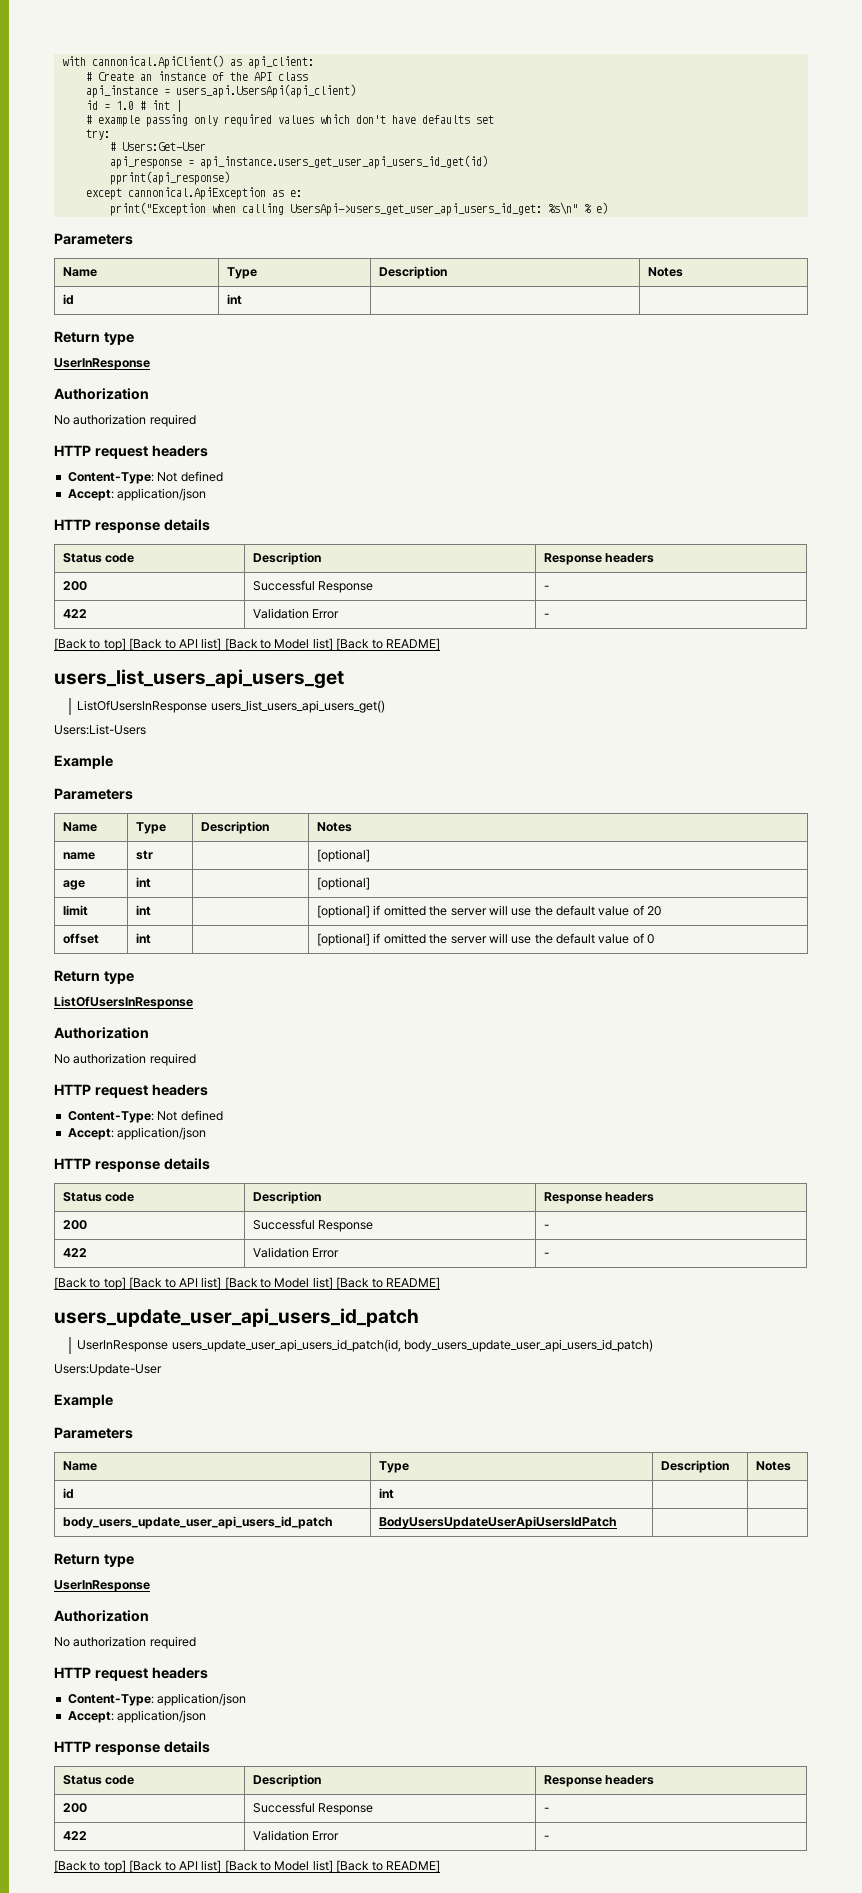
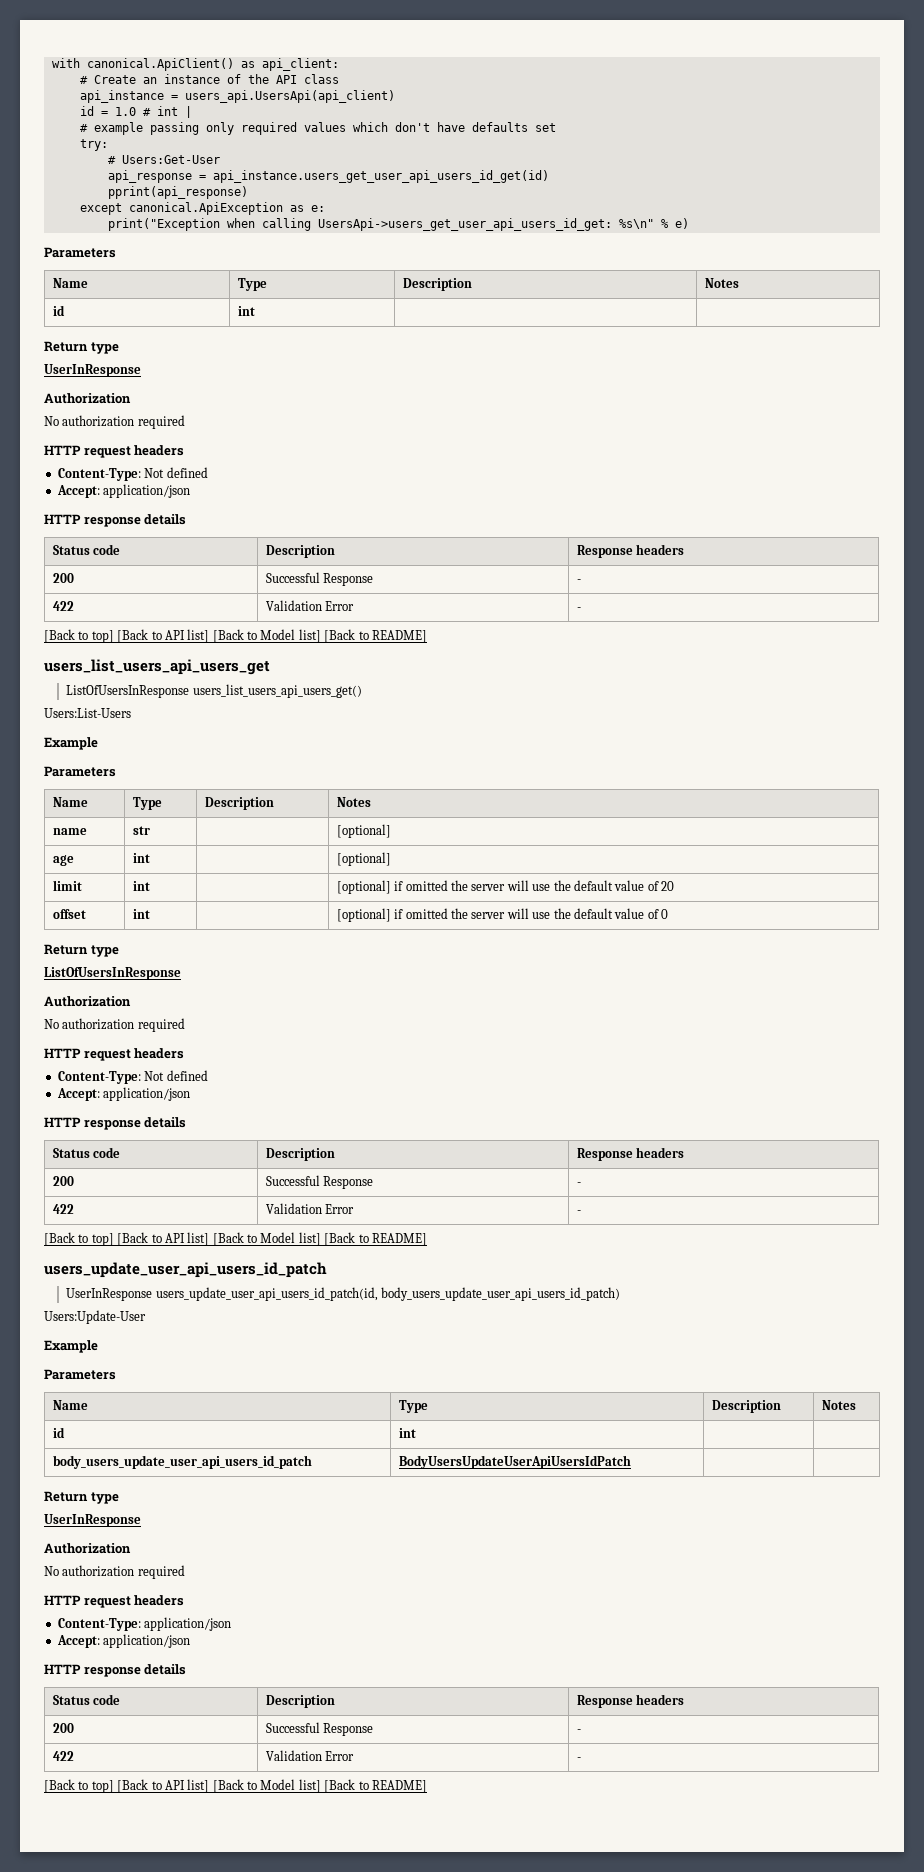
- with cannonical.ApiClient() as api_client:
+ with canonical.ApiClient() as api_client:
- except cannonical.ApiException as e:
+ except canonical.ApiException as e:

